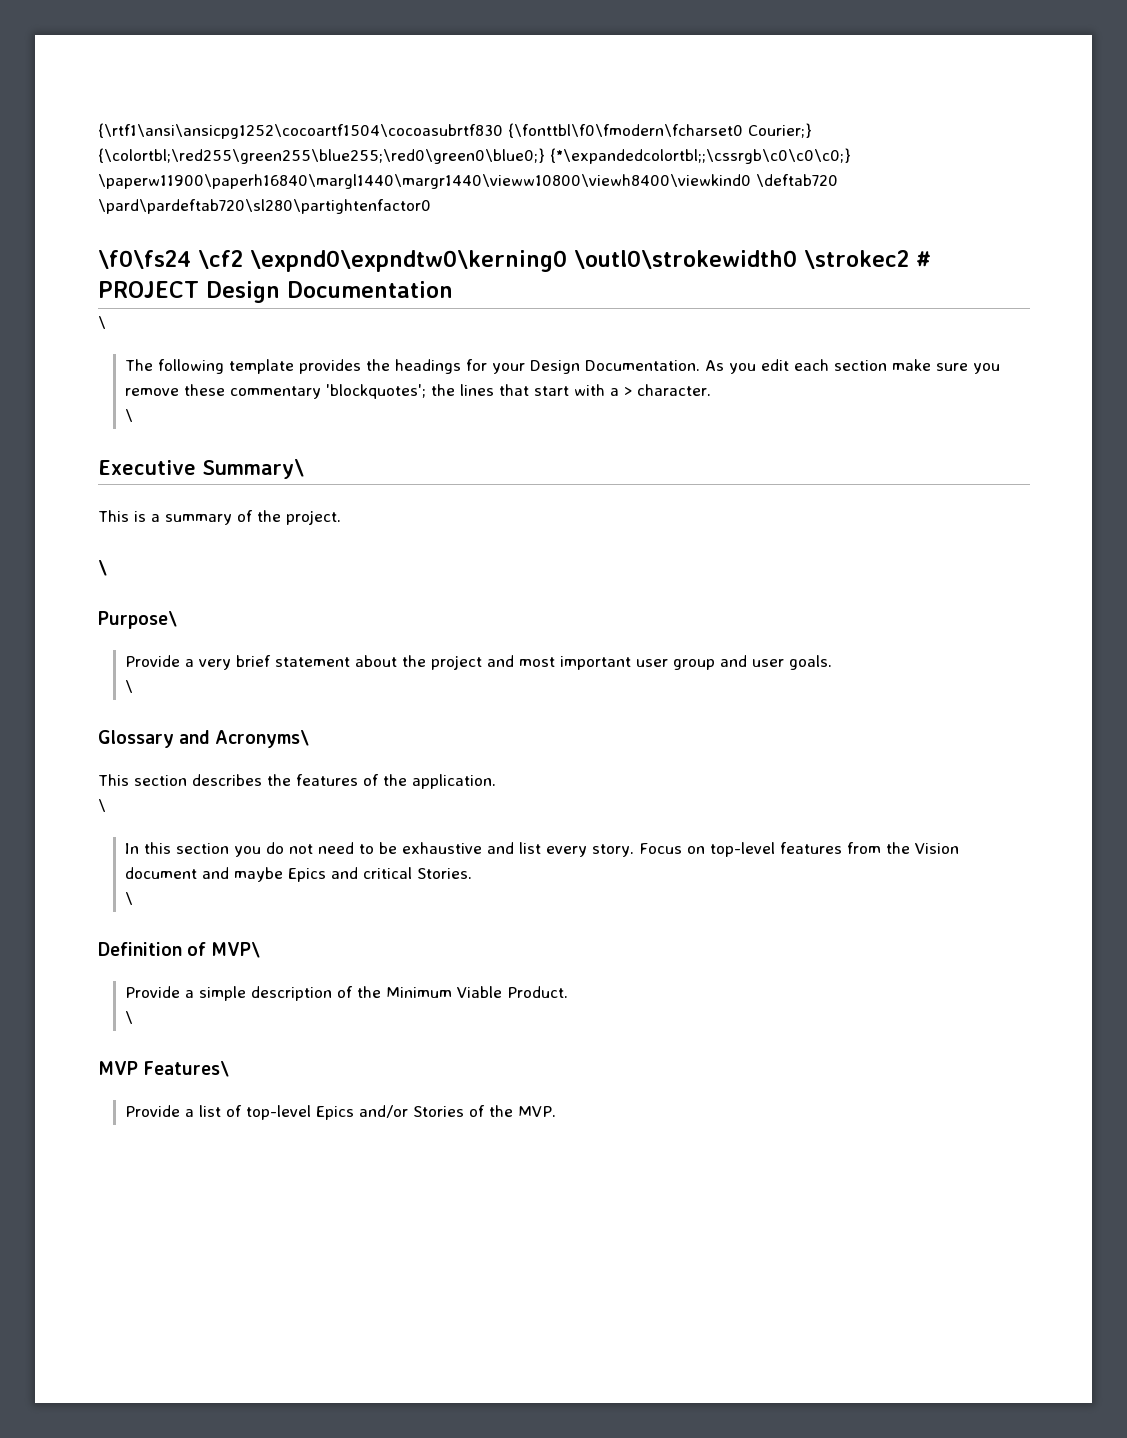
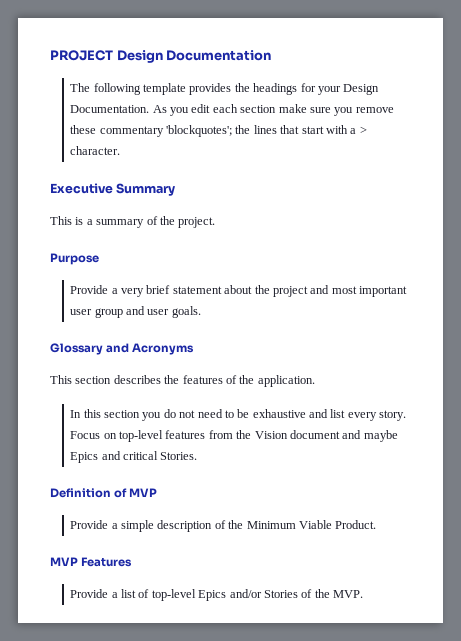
- {\rtf1\ansi\ansicpg1252\cocoartf1504\cocoasubrtf830 {\fonttbl\f0\fmodern\fcharset0 Courier;} {\colortbl;\red255\green255\blue255;\red0\green0\blue0;} {*\expandedcolortbl;;\cssrgb\c0\c0\c0;} \paperw11900\paperh16840\margl1440\margr1440\vieww10800\viewh8400\viewkind0 \deftab720 \pard\pardeftab720\sl280\partightenfactor0
- \f0\fs24 \cf2 \expnd0\expndtw0\kerning0 \outl0\strokewidth0 \strokec2 # PROJECT Design Documentation
- \
+ PROJECT Design Documentation
  As you edit each section make sure you remove these commentary 'blockquotes'; the lines that start with a > character.
- \
- Executive Summary\
+ Executive Summary
  This is a summary of the project.
- \
- Purpose\
+ Purpose
  Provide a very brief statement about the project and most important user group and user goals.
- \
- Glossary and Acronyms\
+ Glossary and Acronyms
  This section describes the features of the application.
- \
  Focus on top-level features from the Vision document and maybe Epics and critical Stories.
- \
- Definition of MVP\
+ Definition of MVP
  Provide a simple description of the Minimum Viable Product.
- \
- MVP Features\
+ MVP Features

